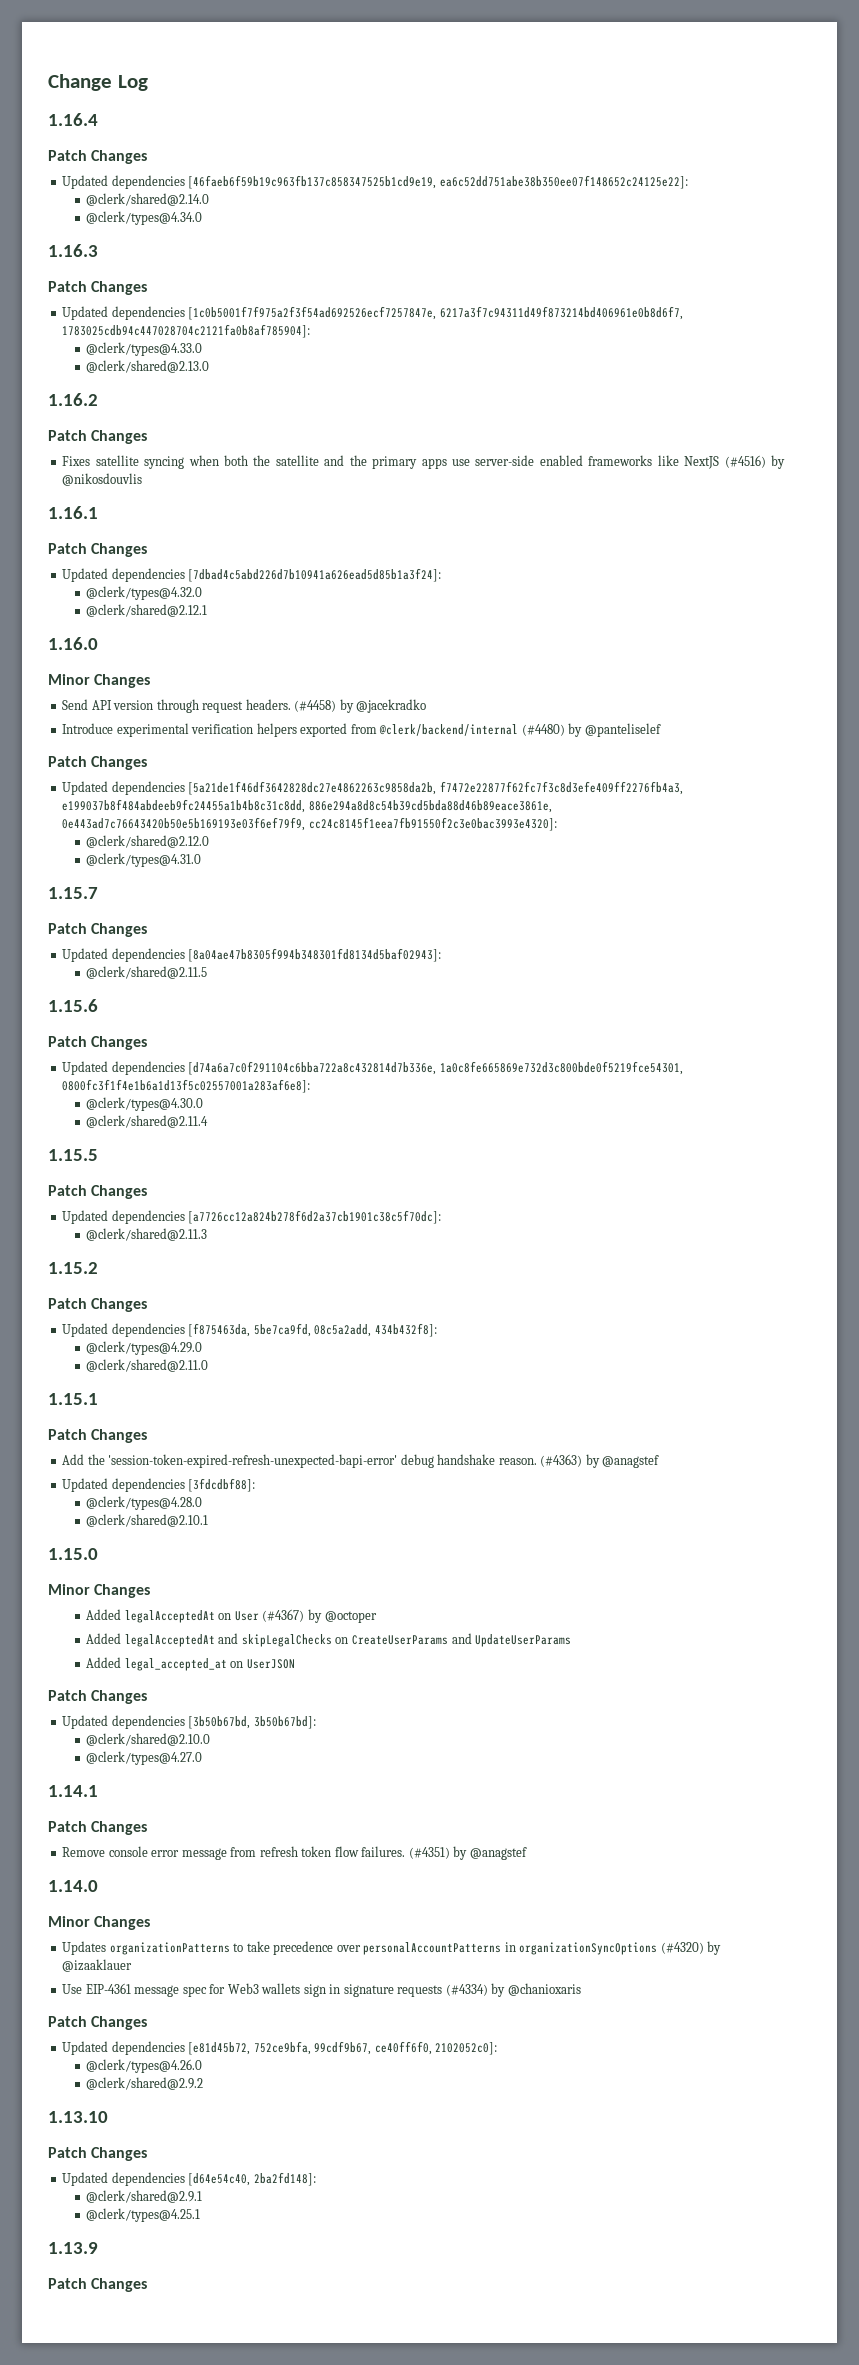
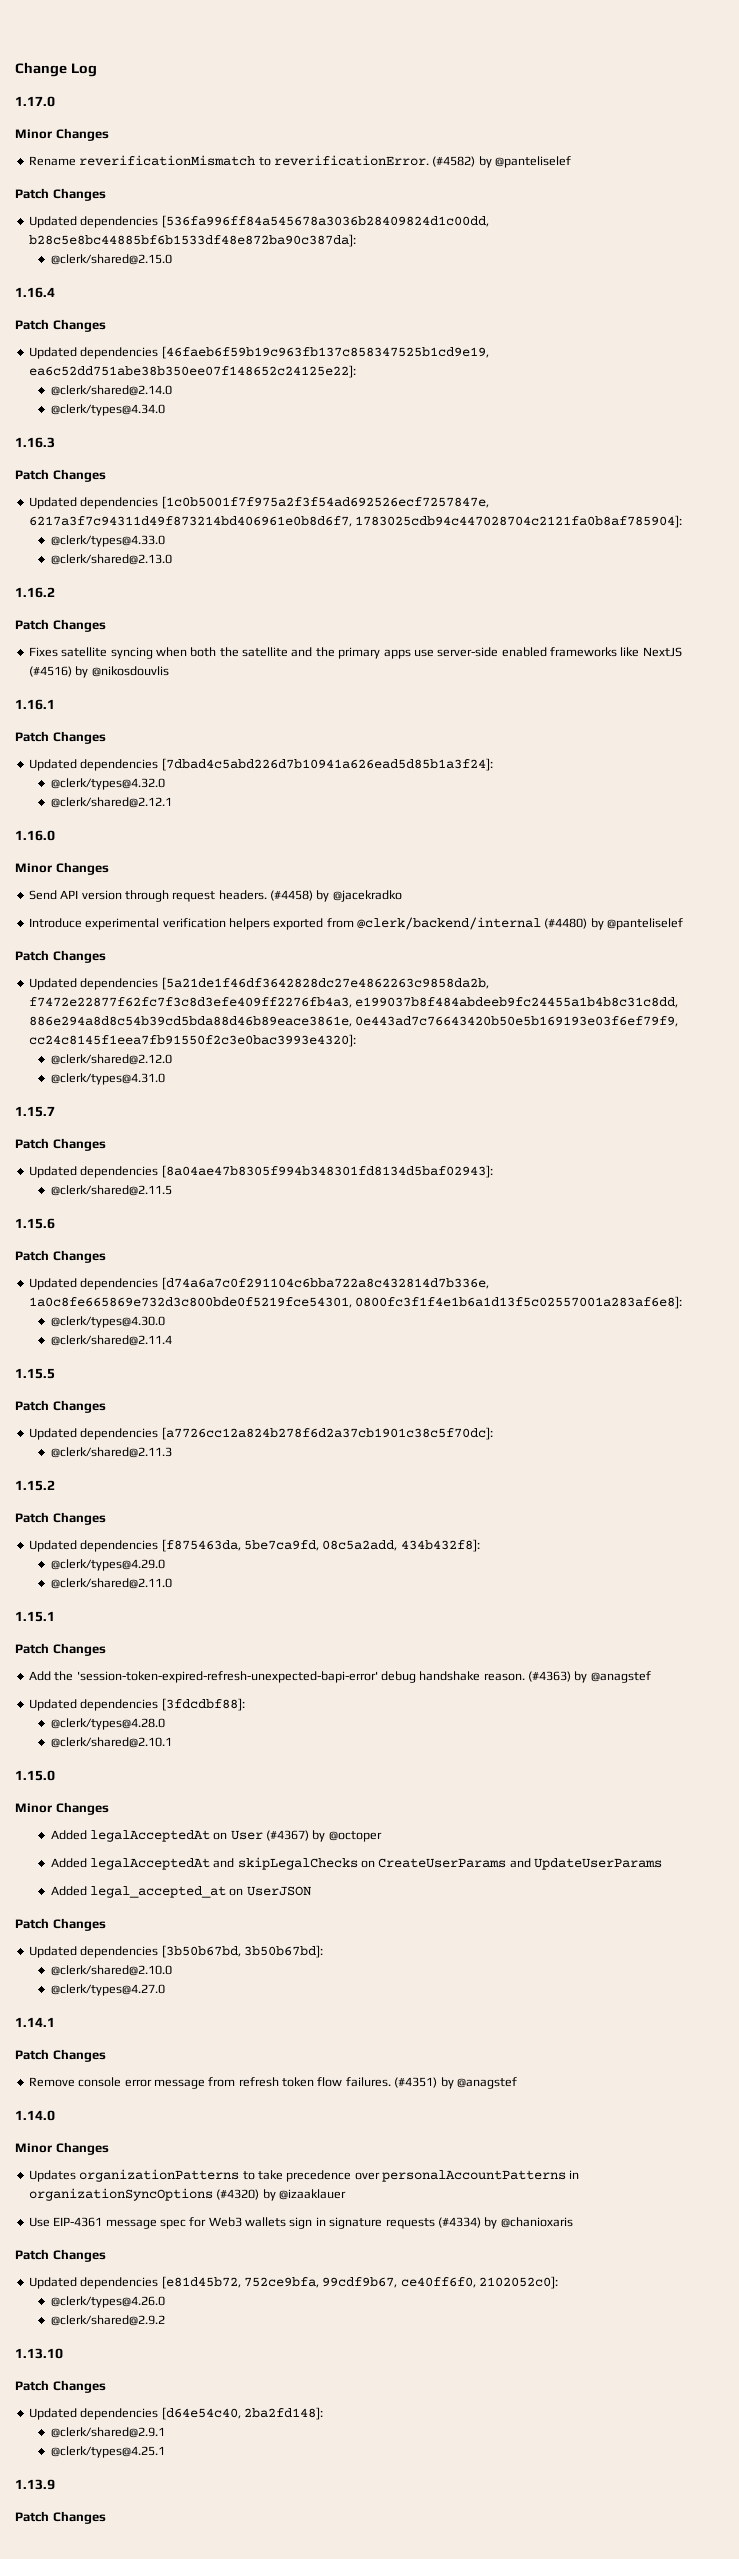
+ 1.17.0
+ Minor Changes
+ Rename reverificationMismatch to reverificationError. (#4582) by @panteliselef
+ Patch Changes
+ Updated dependencies [536fa996ff84a545678a3036b28409824d1c00dd, b28c5e8bc44885bf6b1533df48e872ba90c387da]:
+ @clerk/shared@2.15.0

